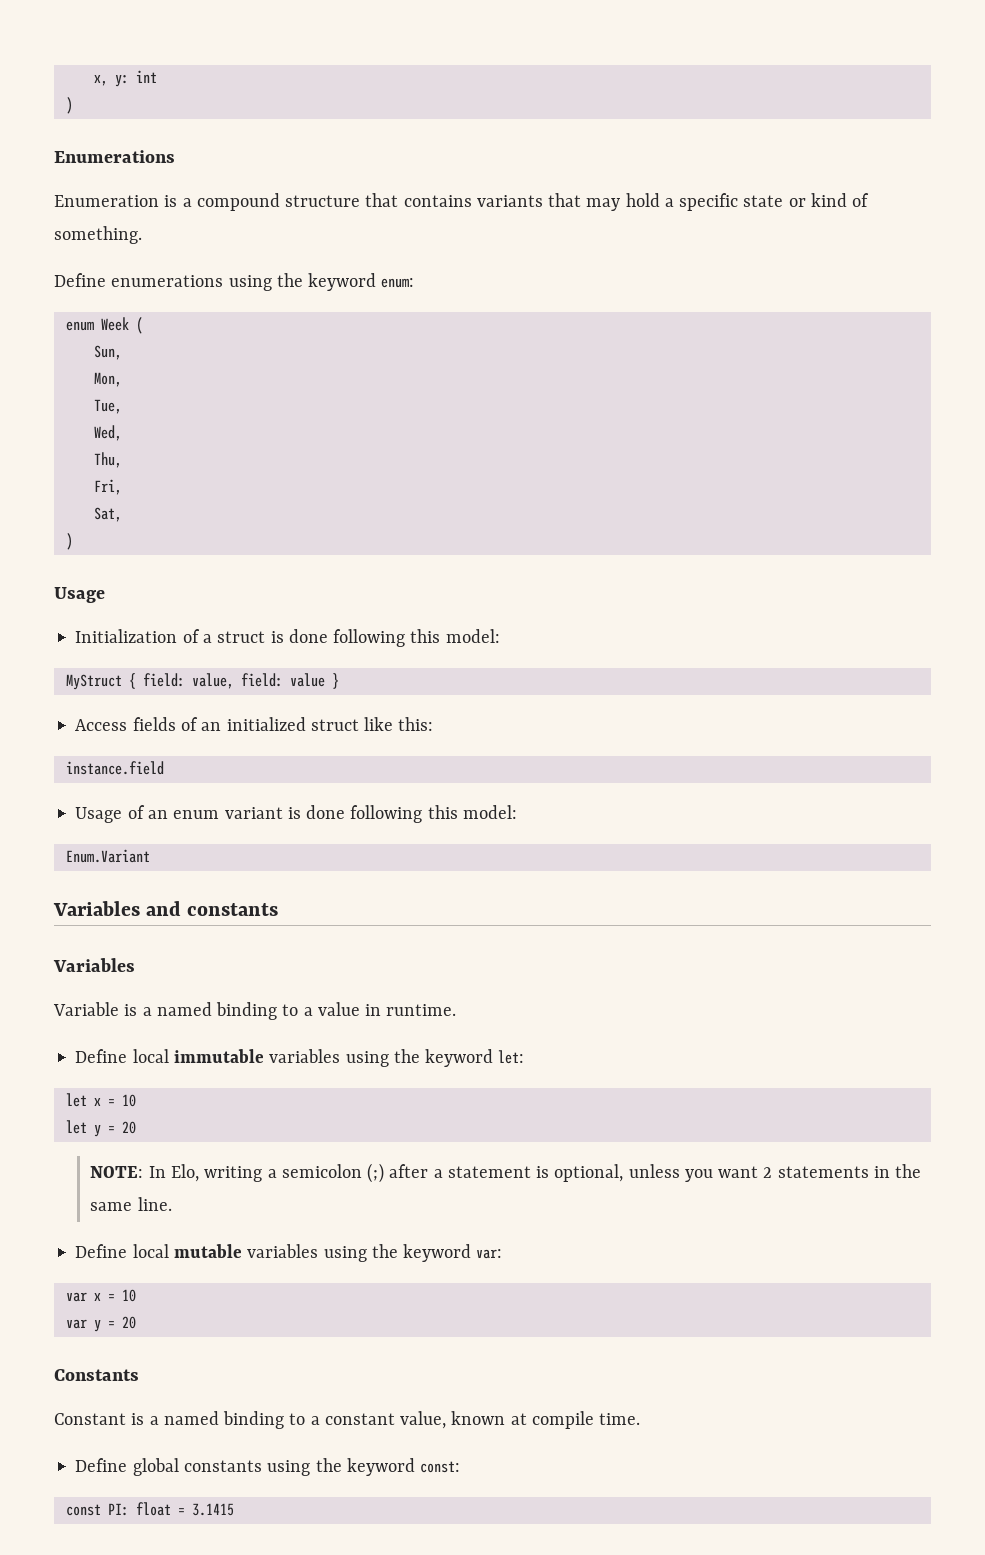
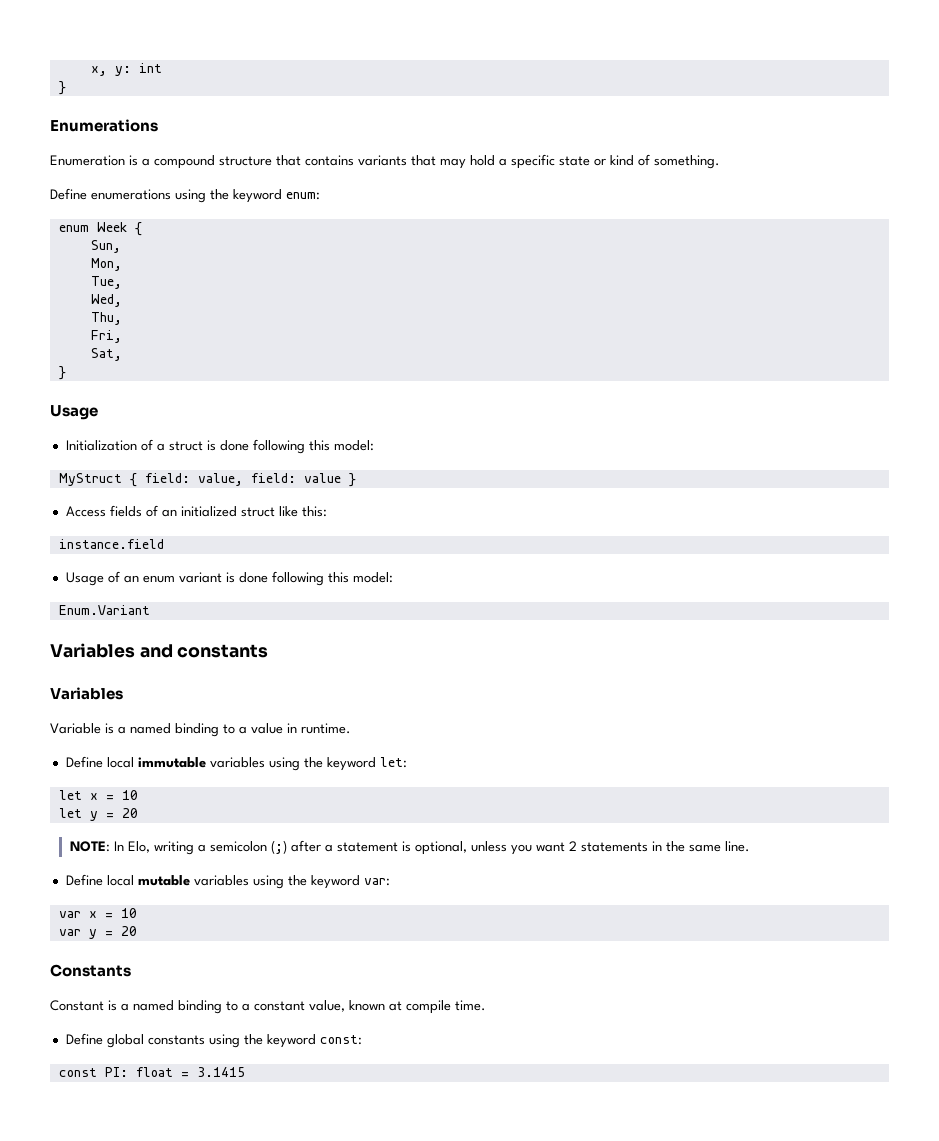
  x, y: int
- )
+ }
- enum Week (
+ enum Week {
  Sat,
- )
+ }

